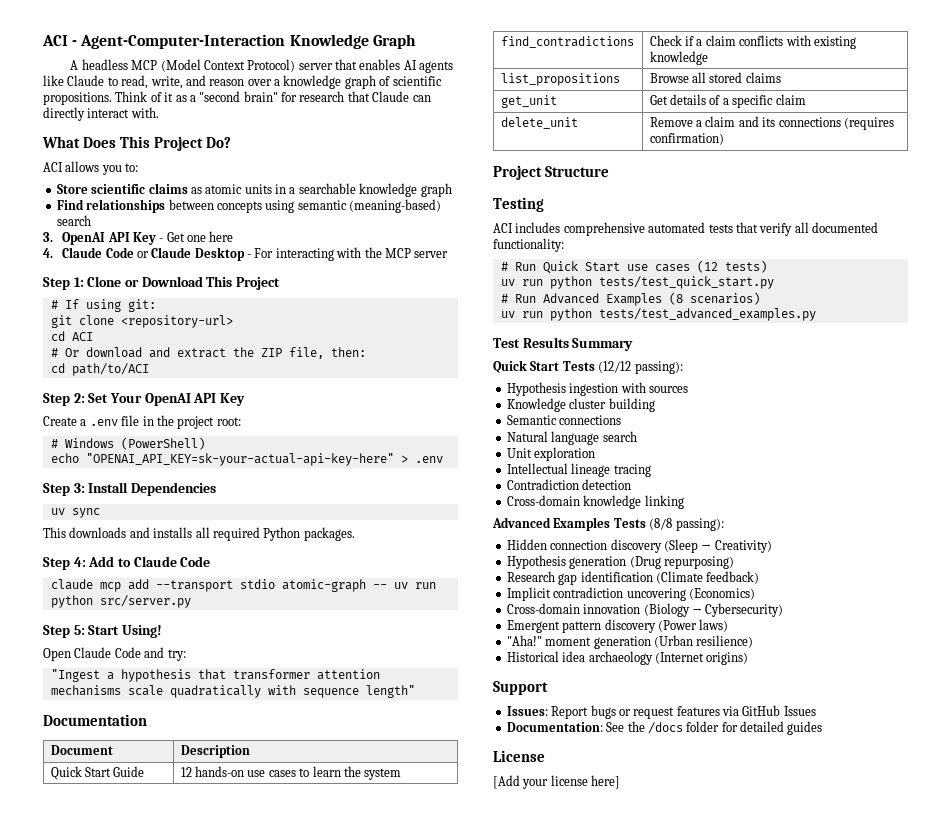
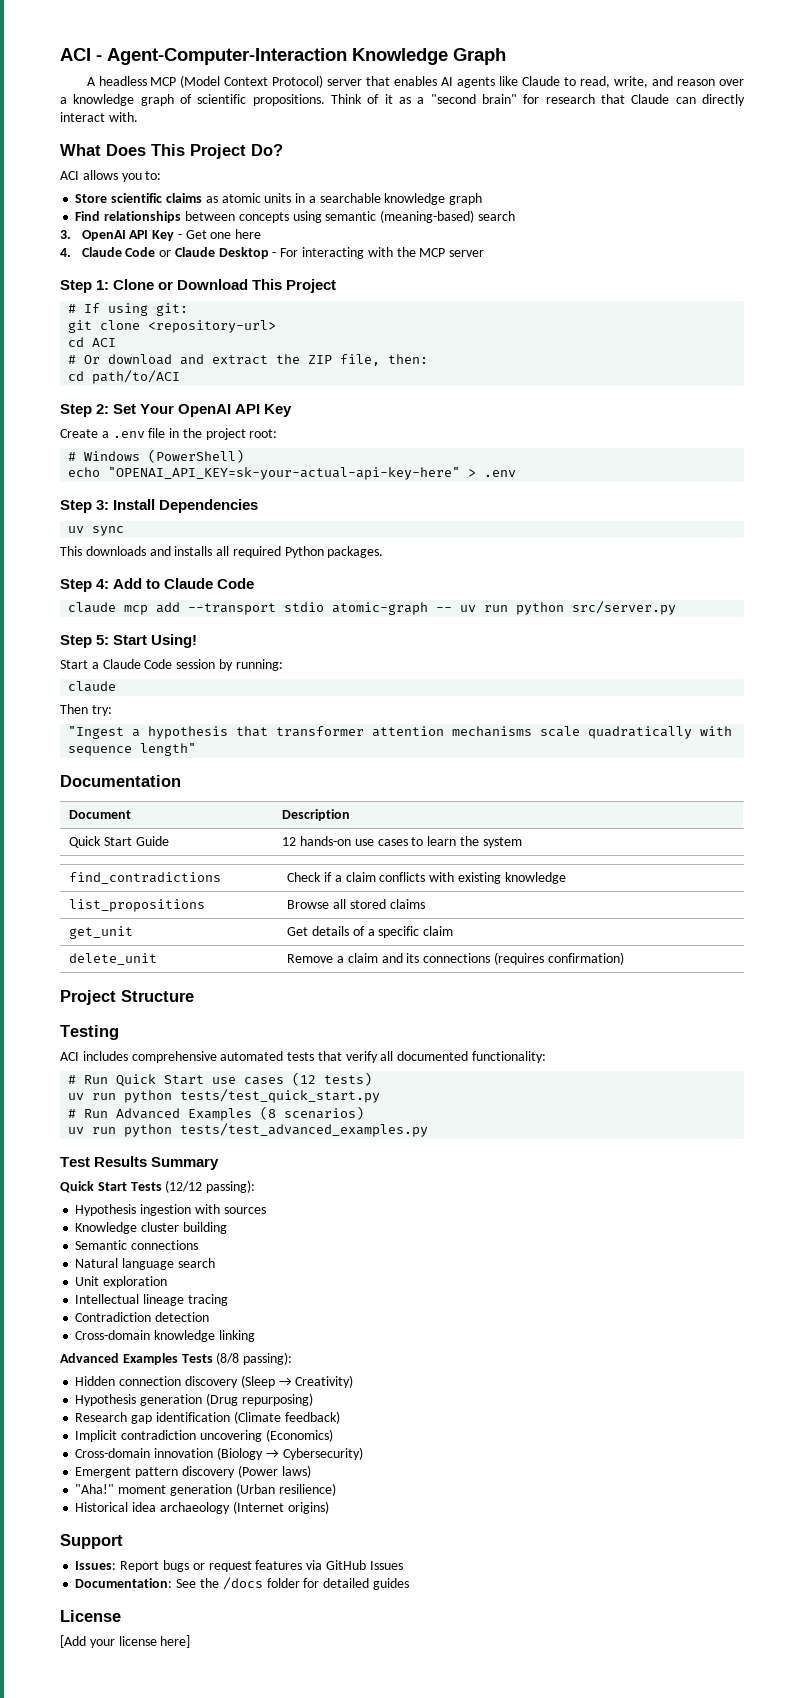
- Open Claude Code and try:
+ Start a Claude Code session by running:
+ claude
+ Then try:

